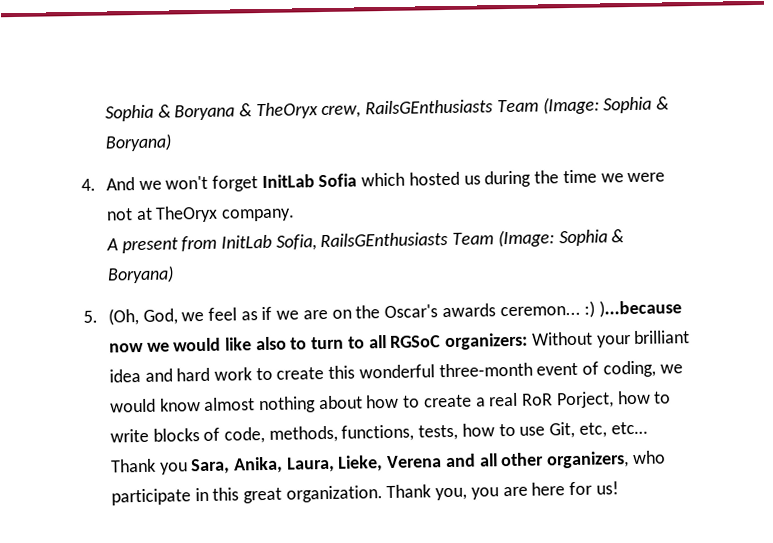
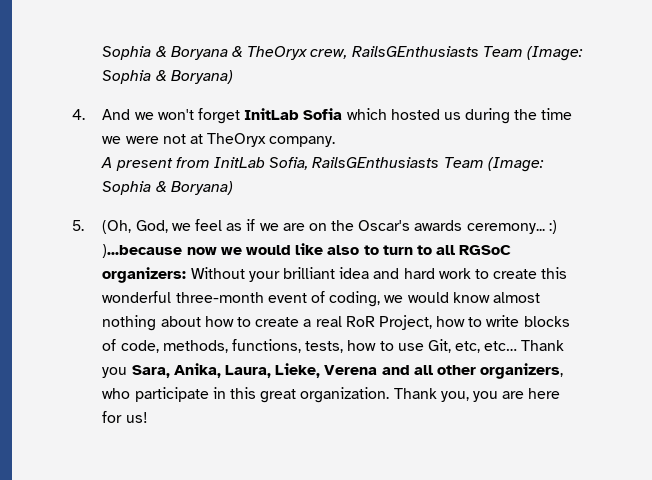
- 5. (Oh, God, we feel as if we are on the Oscar's awards ceremon... :)
+ 5. (Oh, God, we feel as if we are on the Oscar's awards ceremony... :)
- Without your brilliant idea and hard work to create this wonderful three-month event of coding, we would know almost nothing about how to create a real RoR Porject, how to write blocks of code, methods, functions, tests, how to use Git, etc, etc…
+ Without your brilliant idea and hard work to create this wonderful three-month event of coding, we would know almost nothing about how to create a real RoR Project, how to write blocks of code, methods, functions, tests, how to use Git, etc, etc…

